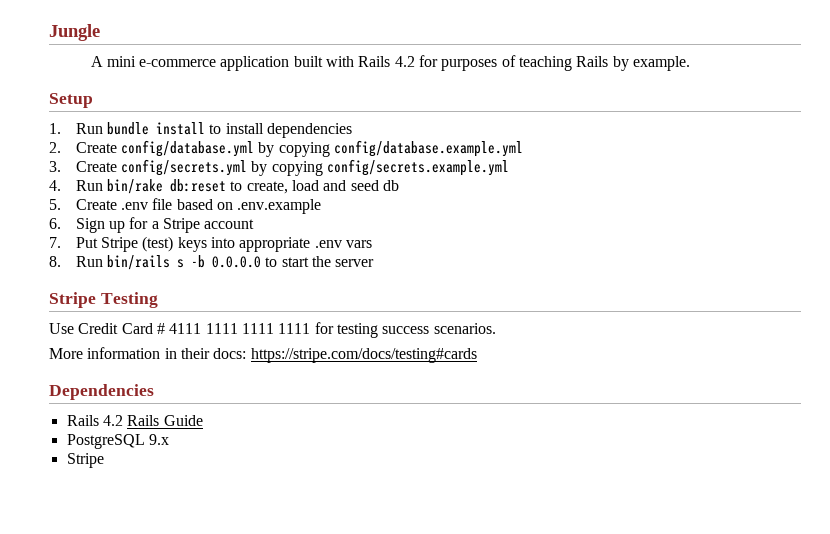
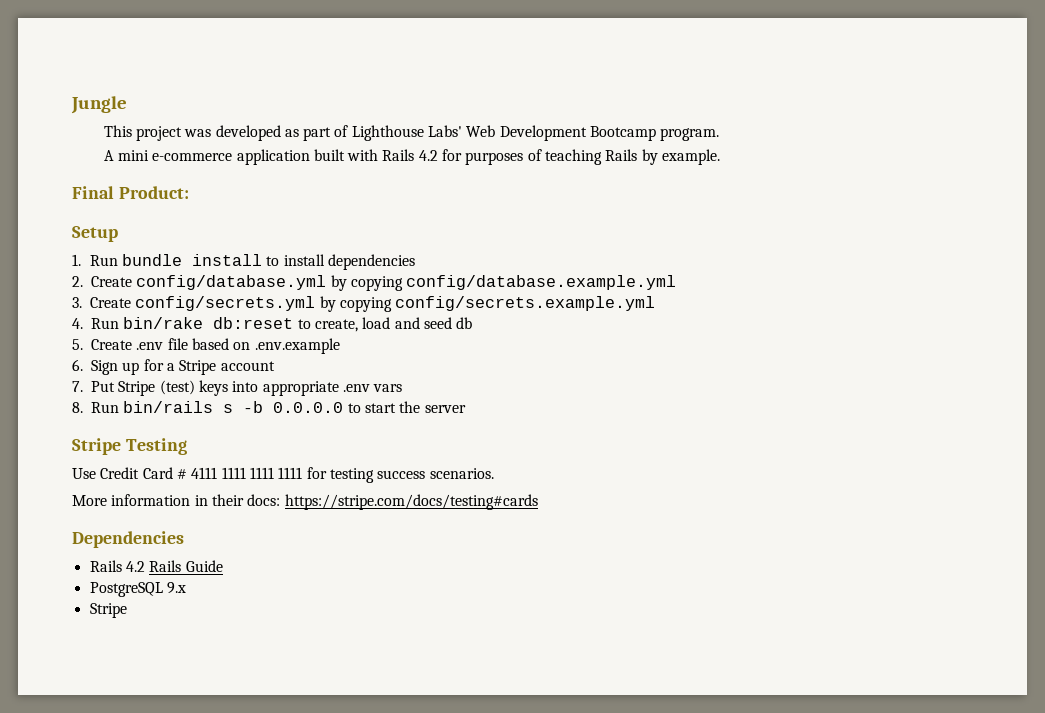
+ This project was developed as part of Lighthouse Labs' Web Development Bootcamp program.
+ Final Product:

